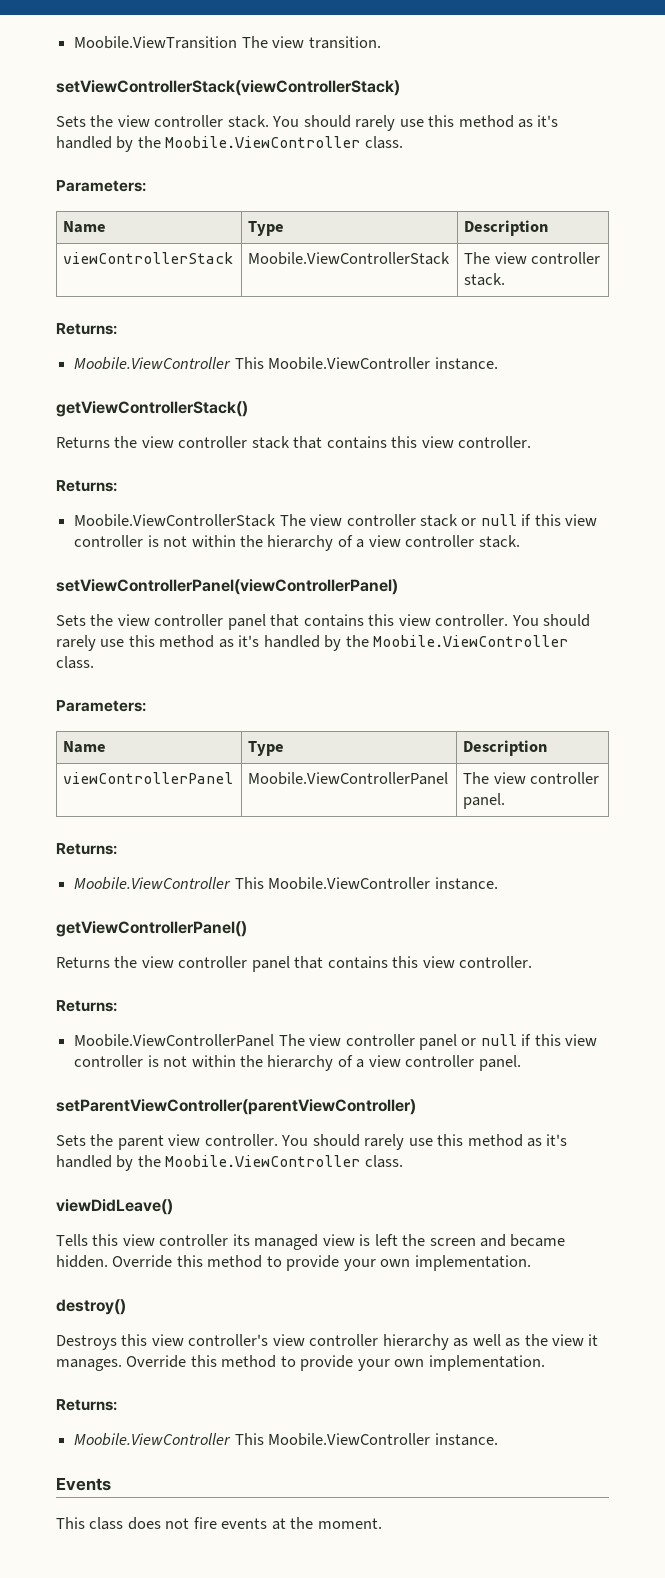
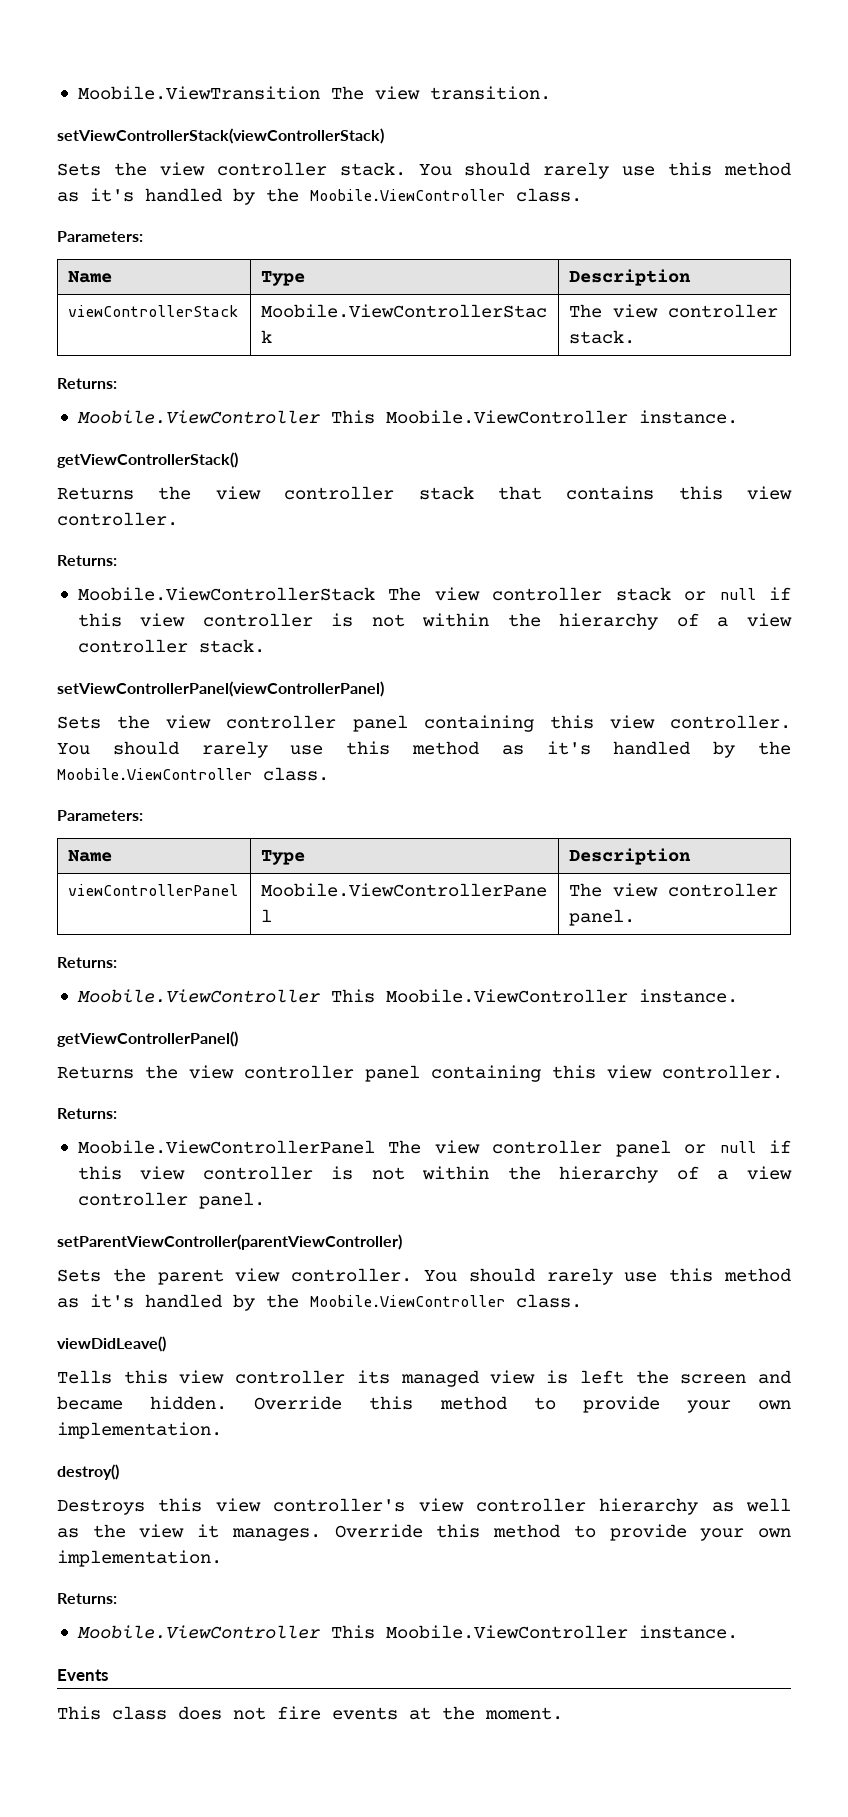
- Sets the view controller panel that contains this view controller.
+ Sets the view controller panel containing this view controller.
- Returns the view controller panel that contains this view controller.
+ Returns the view controller panel containing this view controller.

